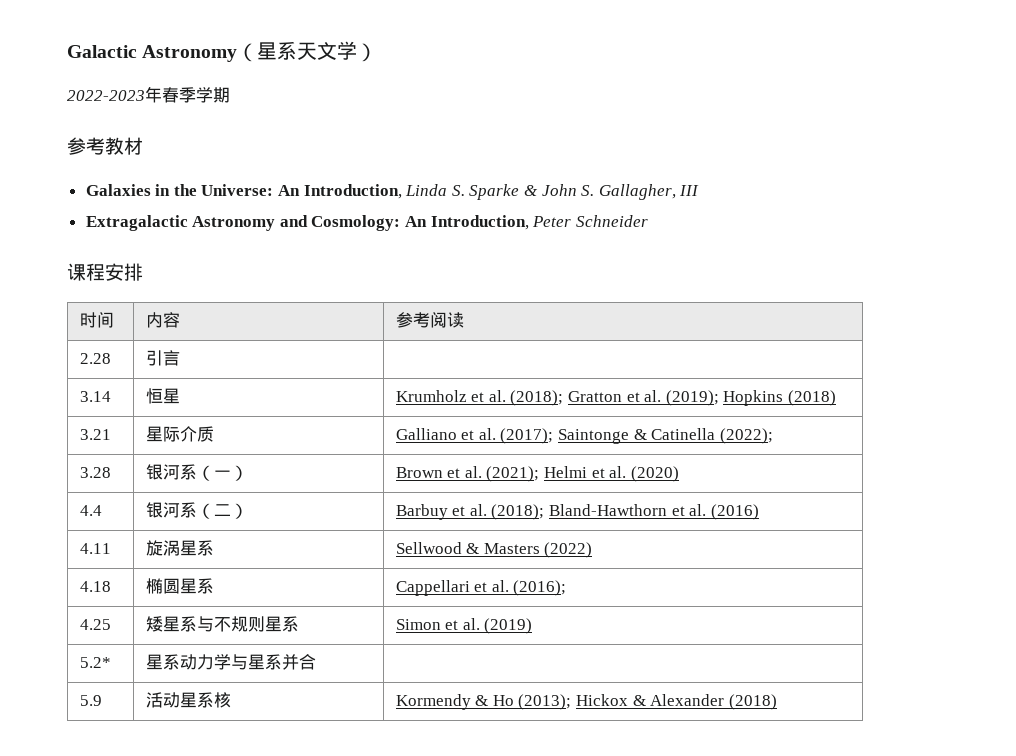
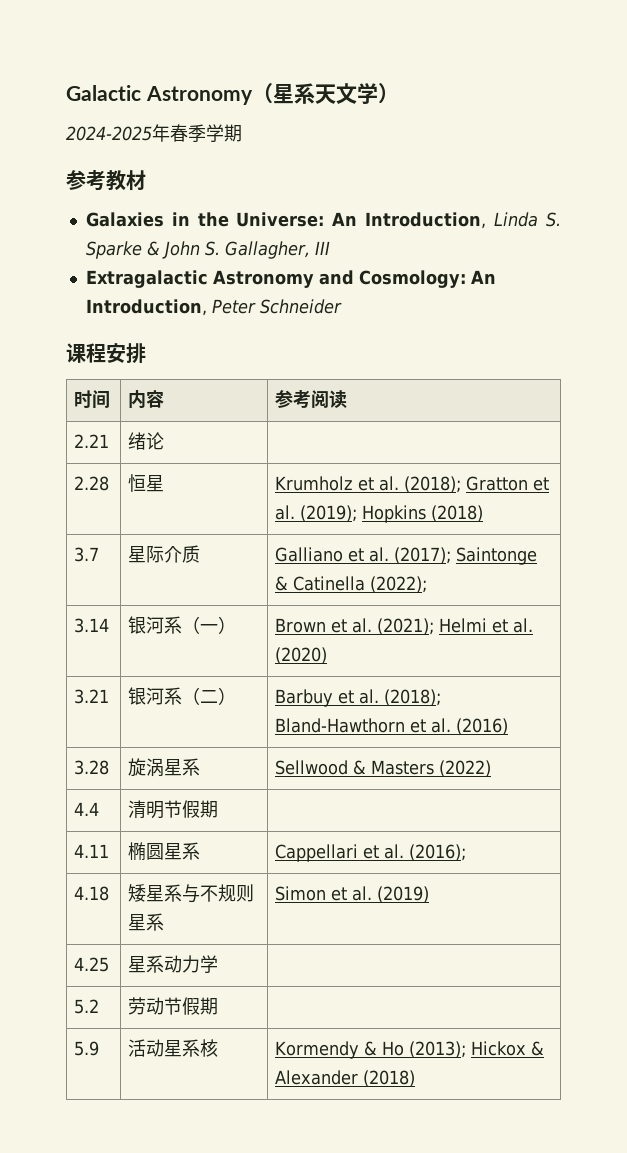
- 2022-2023年春季学期
+ 2024-2025年春季学期
- 2.28 | 引言 |
- 3.14 | 恒星 | Krumholz et al. (2018); Gratton et al. (2019); Hopkins (2018)
+ 2.21 | 绪论 |
+ 2.28 | 恒星 | Krumholz et al. (2018); Gratton et al. (2019); Hopkins (2018)
- 3.21 | 星际介质 | Galliano et al. (2017); Saintonge & Catinella (2022);
+ 3.7 | 星际介质 | Galliano et al. (2017); Saintonge & Catinella (2022);
- 3.28 | 银河系（一） | Brown et al. (2021); Helmi et al. (2020)
+ 3.14 | 银河系（一） | Brown et al. (2021); Helmi et al. (2020)
- 4.4 | 银河系（二） | Barbuy et al. (2018); Bland-Hawthorn et al. (2016)
+ 3.21 | 银河系（二） | Barbuy et al. (2018); Bland-Hawthorn et al. (2016)
- 4.11 | 旋涡星系 | Sellwood & Masters (2022)
+ 3.28 | 旋涡星系 | Sellwood & Masters (2022)
- 4.18 | 椭圆星系 | Cappellari et al. (2016);
+ 4.4 | 清明节假期 |
+ 4.11 | 椭圆星系 | Cappellari et al. (2016);
- 4.25 | 矮星系与不规则星系 | Simon et al. (2019)
+ 4.18 | 矮星系与不规则星系 | Simon et al. (2019)
- 5.2* | 星系动力学与星系并合 |
+ 4.25 | 星系动力学 |
+ 5.2 | 劳动节假期 |

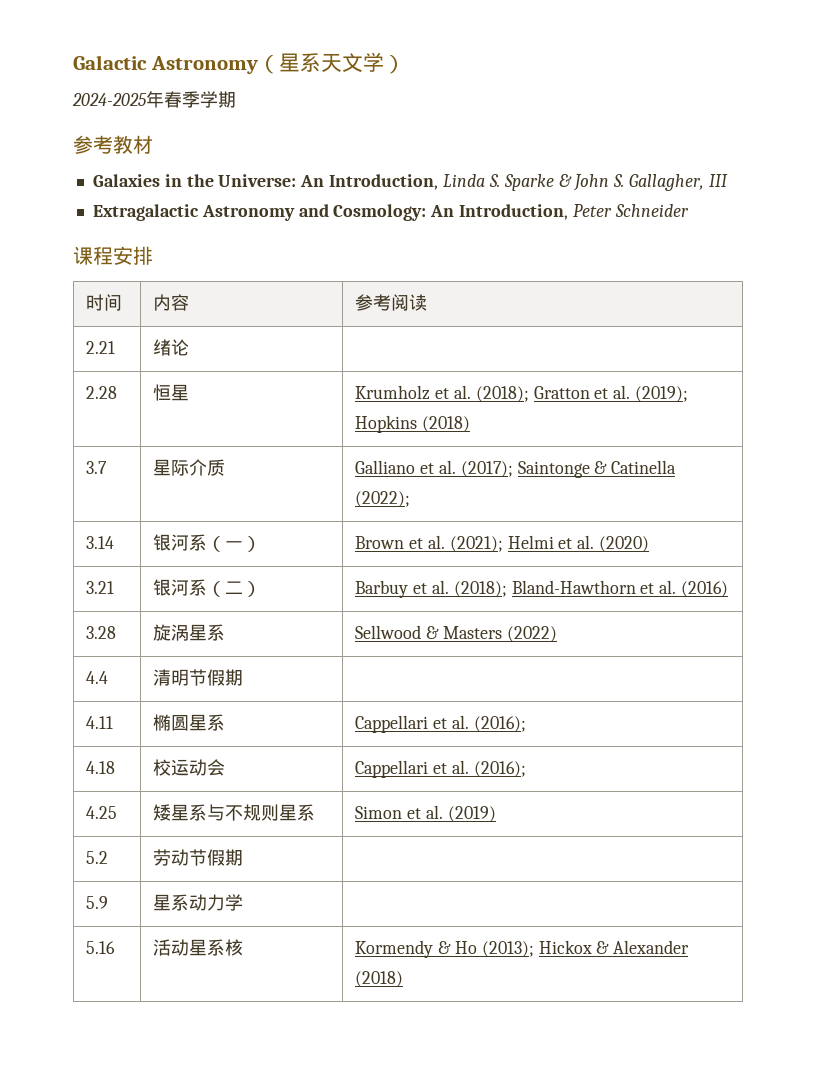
- 4.18 | 矮星系与不规则星系 | Simon et al. (2019)
+ 4.18 | 校运动会 | Cappellari et al. (2016);
+ 4.25 | 矮星系与不规则星系 | Simon et al. (2019)
- 4.25 | 星系动力学 |
- 5.9 | 活动星系核 | Kormendy & Ho (2013); Hickox & Alexander (2018)
+ 5.9 | 星系动力学 |
+ 5.16 | 活动星系核 | Kormendy & Ho (2013); Hickox & Alexander (2018)

